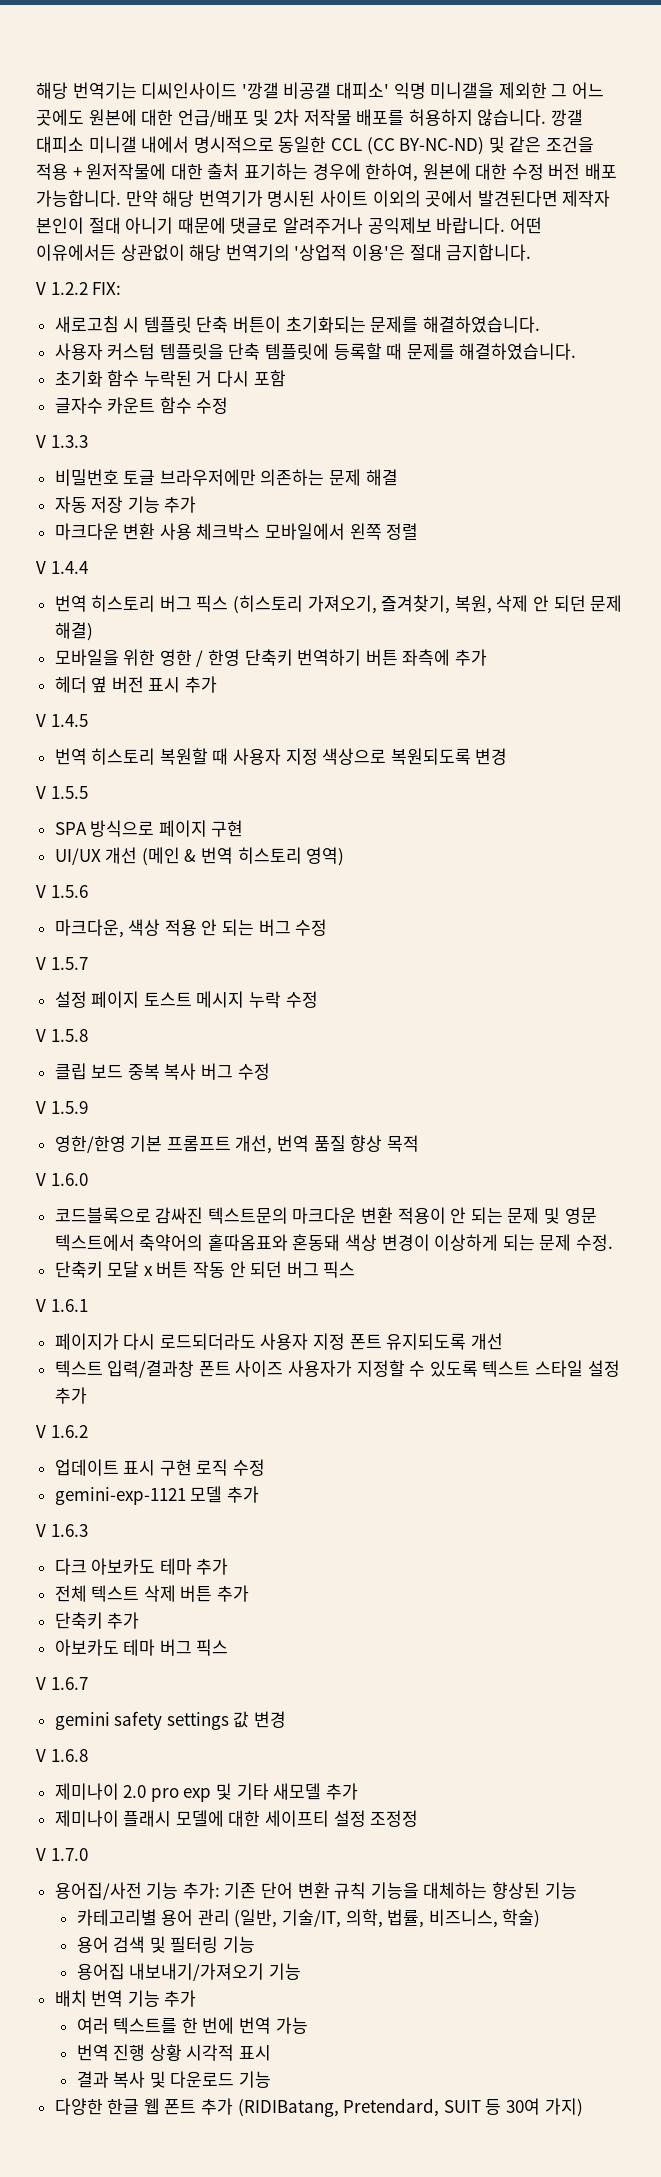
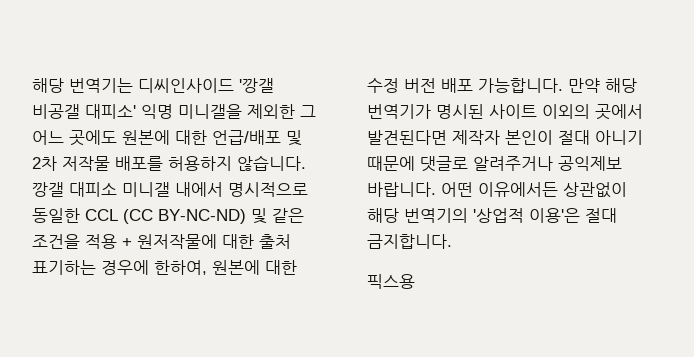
- V 1.2.2 FIX:
- 새로고침 시 템플릿 단축 버튼이 초기화되는 문제를 해결하였습니다.
- 사용자 커스텀 템플릿을 단축 템플릿에 등록할 때 문제를 해결하였습니다.
- 초기화 함수 누락된 거 다시 포함
- 글자수 카운트 함수 수정
- V 1.3.3
- 비밀번호 토글 브라우저에만 의존하는 문제 해결
- 자동 저장 기능 추가
- 마크다운 변환 사용 체크박스 모바일에서 왼쪽 정렬
- V 1.4.4
- 번역 히스토리 버그 픽스 (히스토리 가져오기, 즐겨찾기, 복원, 삭제 안 되던 문제 해결)
- 모바일을 위한 영한 / 한영 단축키 번역하기 버튼 좌측에 추가
- 헤더 옆 버전 표시 추가
- V 1.4.5
- 번역 히스토리 복원할 때 사용자 지정 색상으로 복원되도록 변경
- V 1.5.5
- SPA 방식으로 페이지 구현
- UI/UX 개선 (메인 & 번역 히스토리 영역)
- V 1.5.6
- 마크다운, 색상 적용 안 되는 버그 수정
- V 1.5.7
- 설정 페이지 토스트 메시지 누락 수정
- V 1.5.8
- 클립 보드 중복 복사 버그 수정
- V 1.5.9
- 영한/한영 기본 프롬프트 개선, 번역 품질 향상 목적
- V 1.6.0
- 코드블록으로 감싸진 텍스트문의 마크다운 변환 적용이 안 되는 문제 및 영문 텍스트에서 축약어의 홑따옴표와 혼동돼 색상 변경이 이상하게 되는 문제 수정.
- 단축키 모달 x 버튼 작동 안 되던 버그 픽스
- V 1.6.1
- 페이지가 다시 로드되더라도 사용자 지정 폰트 유지되도록 개선
- 텍스트 입력/결과창 폰트 사이즈 사용자가 지정할 수 있도록 텍스트 스타일 설정 추가
- V 1.6.2
- 업데이트 표시 구현 로직 수정
- gemini-exp-1121 모델 추가
- V 1.6.3
- 다크 아보카도 테마 추가
- 전체 텍스트 삭제 버튼 추가
- 단축키 추가
- 아보카도 테마 버그 픽스
- V 1.6.7
- gemini safety settings 값 변경
- V 1.6.8
- 제미나이 2.0 pro exp 및 기타 새모델 추가
- 제미나이 플래시 모델에 대한 세이프티 설정 조정정
- V 1.7.0
- 용어집/사전 기능 추가: 기존 단어 변환 규칙 기능을 대체하는 향상된 기능
- 카테고리별 용어 관리 (일반, 기술/IT, 의학, 법률, 비즈니스, 학술)
- 용어 검색 및 필터링 기능
- 용어집 내보내기/가져오기 기능
- 배치 번역 기능 추가
- 여러 텍스트를 한 번에 번역 가능
- 번역 진행 상황 시각적 표시
- 결과 복사 및 다운로드 기능
- 다양한 한글 웹 폰트 추가 (RIDIBatang, Pretendard, SUIT 등 30여 가지)
+ 픽스용

